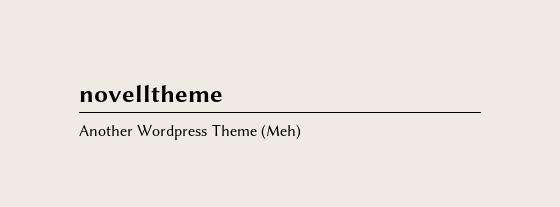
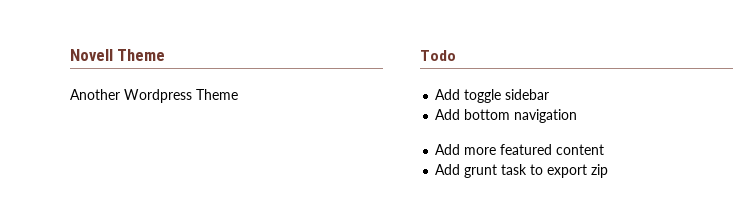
- novelltheme
+ Novell Theme
- Another Wordpress Theme (Meh)
+ Another Wordpress Theme
+ Todo
+ Add toggle sidebar
+ Add bottom navigation
+ Add more featured content
+ Add grunt task to export zip

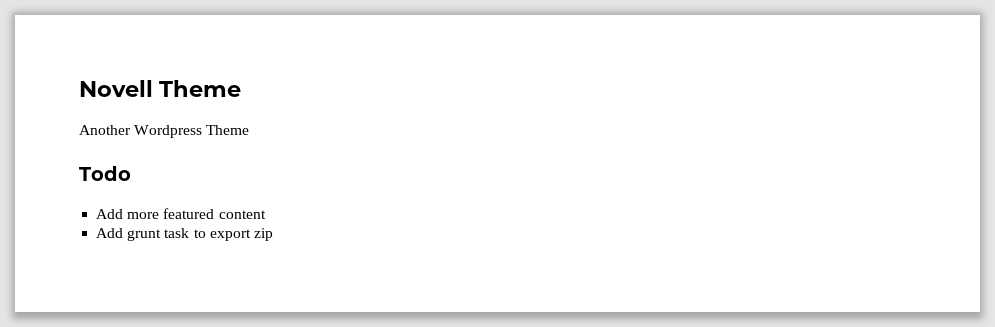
- Add toggle sidebar
- Add bottom navigation

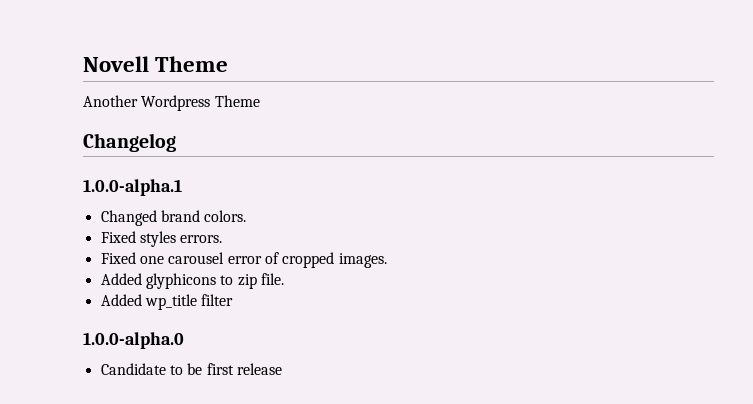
- Todo
- Add more featured content
- Add grunt task to export zip
+ Changelog
+ 1.0.0-alpha.1
+ Changed brand colors.
+ Fixed styles errors.
+ Fixed one carousel error of cropped images.
+ Added glyphicons to zip file.
+ Added wp_title filter
+ 1.0.0-alpha.0
+ Candidate to be first release

